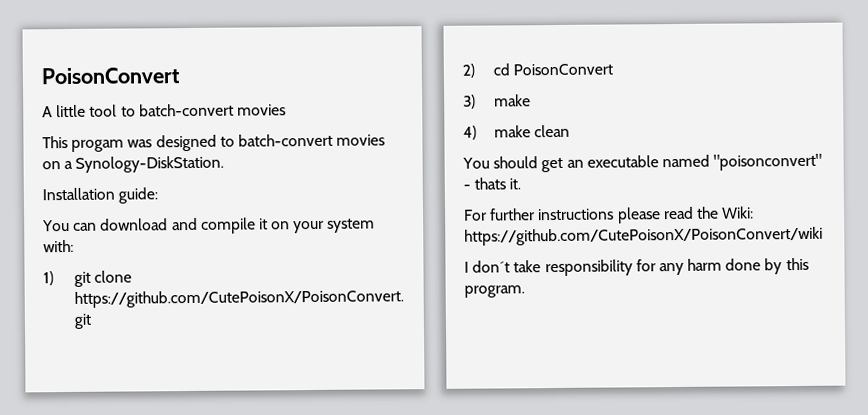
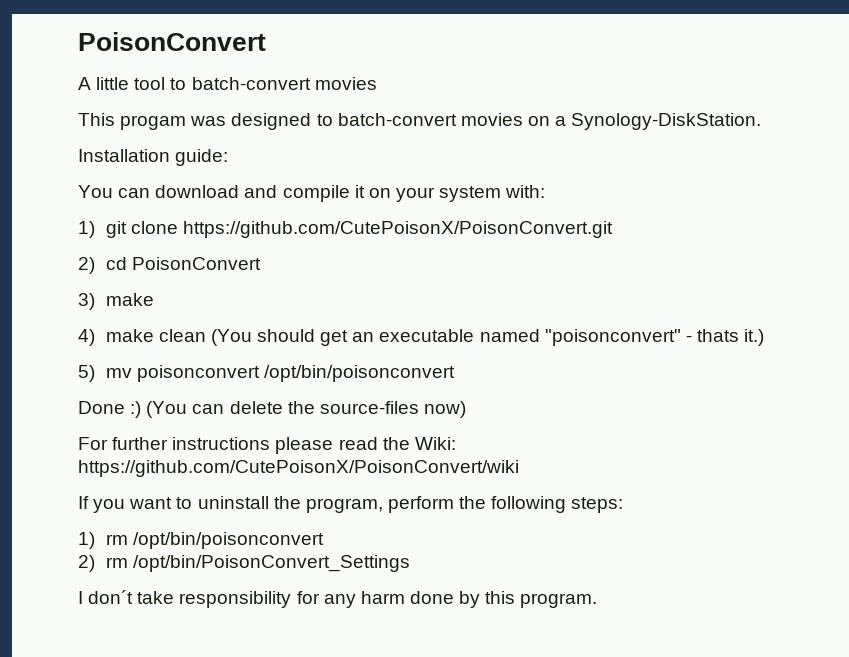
- 4) make clean
- You should get an executable named "poisonconvert" - thats it.
+ 4) make clean (You should get an executable named "poisonconvert" - thats it.)
+ 5) mv poisonconvert /opt/bin/poisonconvert
+ Done :) (You can delete the source-files now)
+ If you want to uninstall the program, perform the following steps:
+ 1) rm /opt/bin/poisonconvert
+ 2) rm /opt/bin/PoisonConvert_Settings

